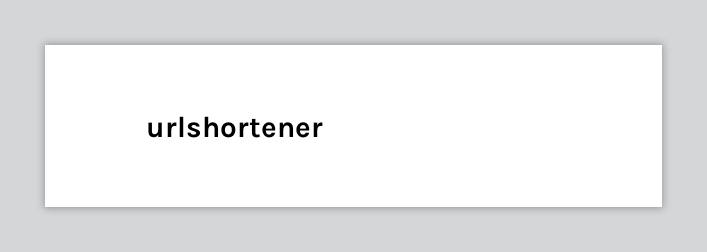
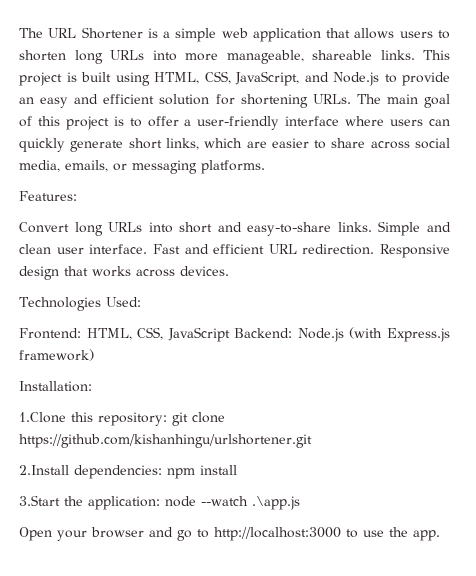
- urlshortener
+ The URL Shortener is a simple web application that allows users to shorten long URLs into more manageable, shareable links. This project is built using HTML, CSS, JavaScript, and Node.js to provide an easy and efficient solution for shortening URLs. The main goal of this project is to offer a user-friendly interface where users can quickly generate short links, which are easier to share across social media, emails, or messaging platforms.
+ Features:
+ Convert long URLs into short and easy-to-share links. Simple and clean user interface. Fast and efficient URL redirection. Responsive design that works across devices.
+ Technologies Used:
+ Frontend: HTML, CSS, JavaScript Backend: Node.js (with Express.js framework)
+ Installation:
+ 1.Clone this repository: git clone https://github.com/kishanhingu/urlshortener.git
+ 2.Install dependencies: npm install
+ 3.Start the application: node --watch .\app.js
+ Open your browser and go to http://localhost:3000 to use the app.

